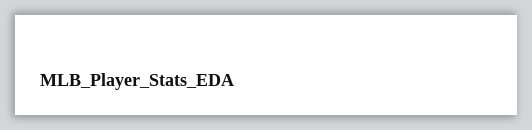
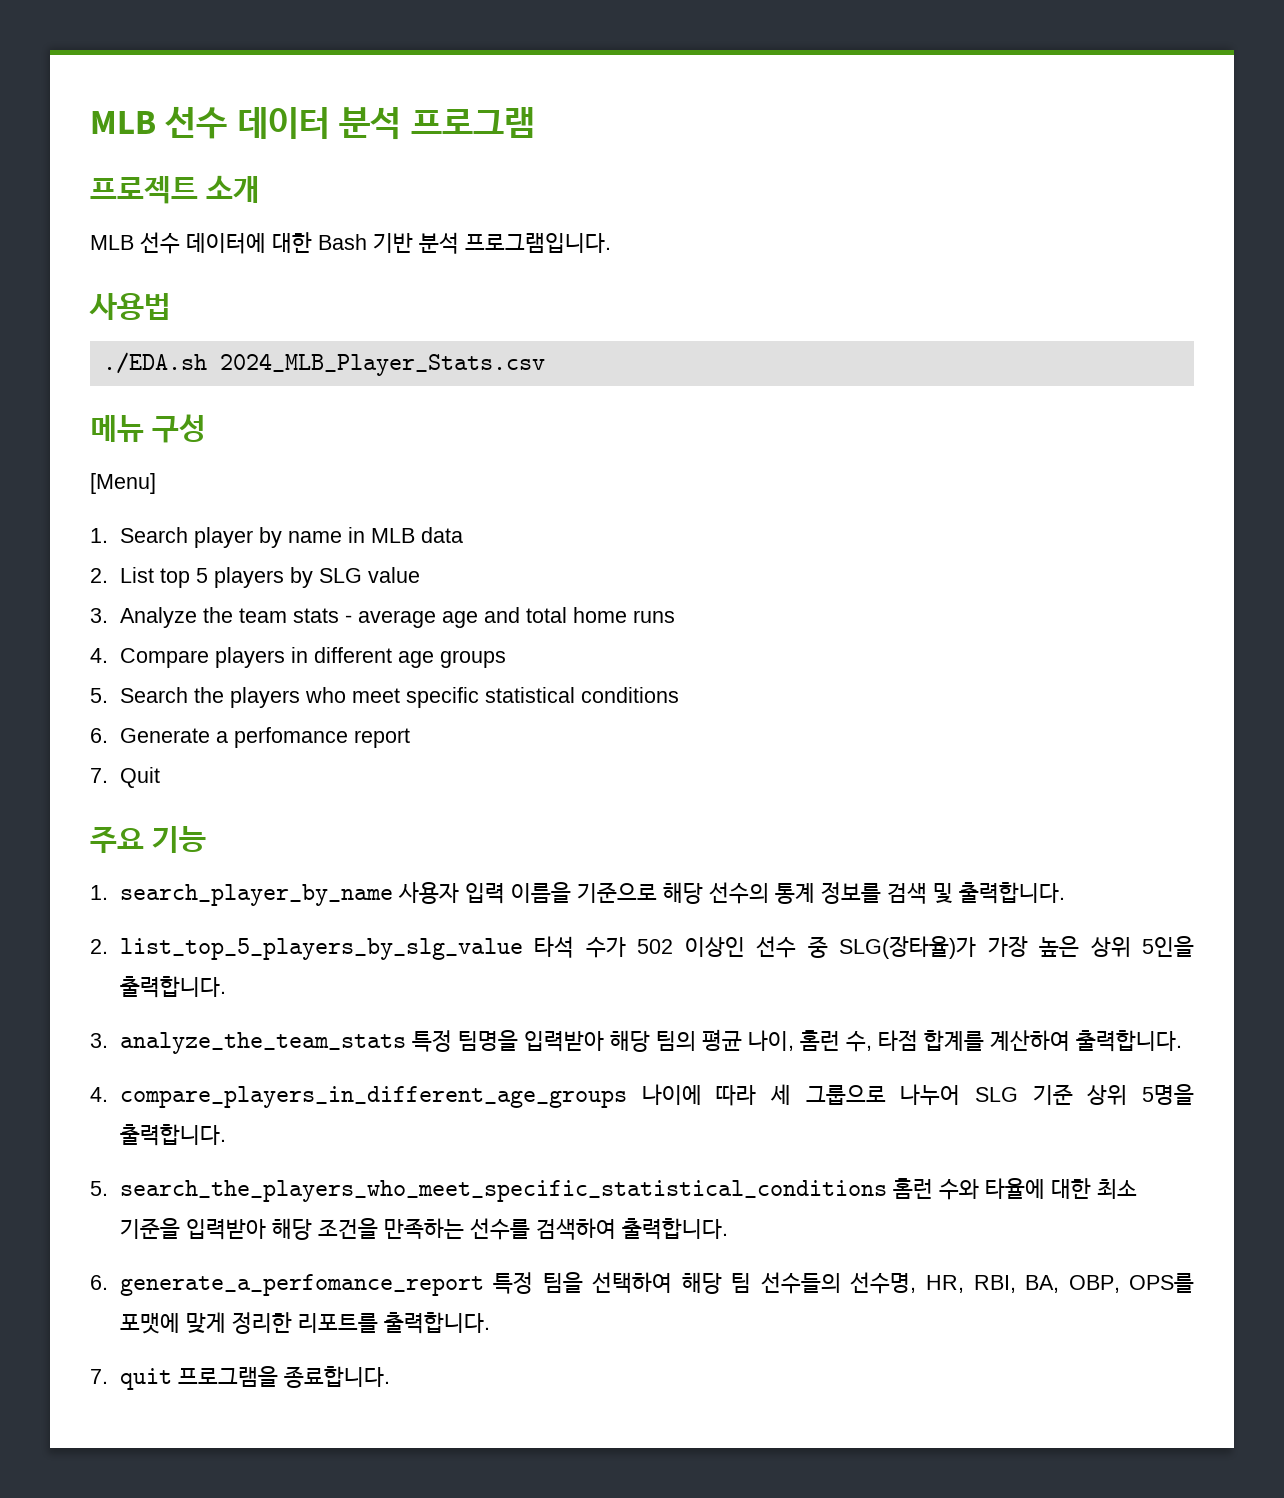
- MLB_Player_Stats_EDA
+ MLB 선수 데이터 분석 프로그램
+ 프로젝트 소개
+ MLB 선수 데이터에 대한 Bash 기반 분석 프로그램입니다.
+ 사용법
+ ./EDA.sh 2024_MLB_Player_Stats.csv
+ 메뉴 구성
+ [Menu]
+ 1. Search player by name in MLB data
+ 2. List top 5 players by SLG value
+ 3. Analyze the team stats - average age and total home runs
+ 4. Compare players in different age groups
+ 5. Search the players who meet specific statistical conditions
+ 6. Generate a perfomance report
+ 7. Quit
+ 주요 기능
+ 1. search_player_by_name 사용자 입력 이름을 기준으로 해당 선수의 통계 정보를 검색 및 출력합니다.
+ 2. list_top_5_players_by_slg_value 타석 수가 502 이상인 선수 중 SLG(장타율)가 가장 높은 상위 5인을 출력합니다.
+ 3. analyze_the_team_stats 특정 팀명을 입력받아 해당 팀의 평균 나이, 홈런 수, 타점 합계를 계산하여 출력합니다.
+ 4. compare_players_in_different_age_groups 나이에 따라 세 그룹으로 나누어 SLG 기준 상위 5명을 출력합니다.
+ 5. search_the_players_who_meet_specific_statistical_conditions 홈런 수와 타율에 대한 최소 기준을 입력받아 해당 조건을 만족하는 선수를 검색하여 출력합니다.
+ 6. generate_a_perfomance_report 특정 팀을 선택하여 해당 팀 선수들의 선수명, HR, RBI, BA, OBP, OPS를 포맷에 맞게 정리한 리포트를 출력합니다.
+ 7. quit 프로그램을 종료합니다.

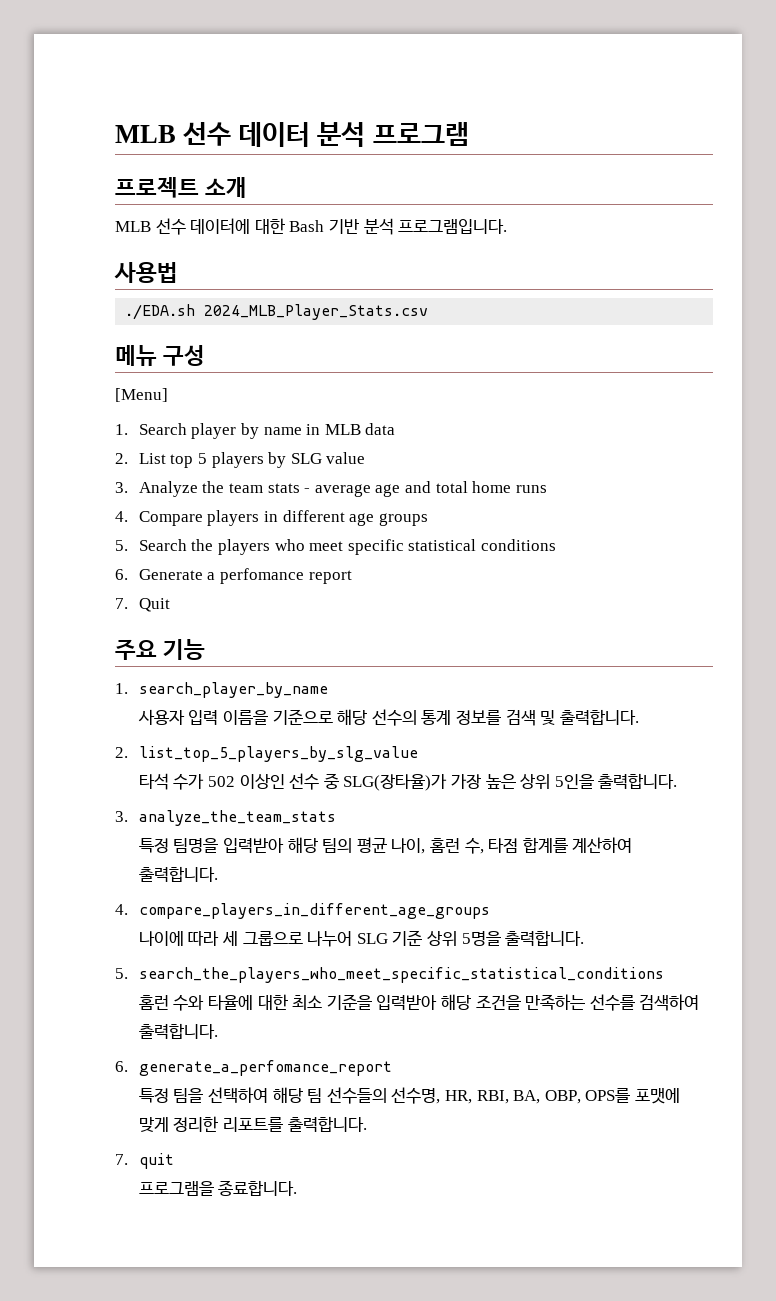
- 1. search_player_by_name 사용자 입력 이름을 기준으로 해당 선수의 통계 정보를 검색 및 출력합니다.
+ 1. search_player_by_name
+ 사용자 입력 이름을 기준으로 해당 선수의 통계 정보를 검색 및 출력합니다.
- 2. list_top_5_players_by_slg_value 타석 수가 502 이상인 선수 중 SLG(장타율)가 가장 높은 상위 5인을 출력합니다.
+ 2. list_top_5_players_by_slg_value
+ 타석 수가 502 이상인 선수 중 SLG(장타율)가 가장 높은 상위 5인을 출력합니다.
- 3. analyze_the_team_stats 특정 팀명을 입력받아 해당 팀의 평균 나이, 홈런 수, 타점 합계를 계산하여 출력합니다.
+ 3. analyze_the_team_stats
+ 특정 팀명을 입력받아 해당 팀의 평균 나이, 홈런 수, 타점 합계를 계산하여 출력합니다.
- 4. compare_players_in_different_age_groups 나이에 따라 세 그룹으로 나누어 SLG 기준 상위 5명을 출력합니다.
+ 4. compare_players_in_different_age_groups
+ 나이에 따라 세 그룹으로 나누어 SLG 기준 상위 5명을 출력합니다.
- 5. search_the_players_who_meet_specific_statistical_conditions 홈런 수와 타율에 대한 최소 기준을 입력받아 해당 조건을 만족하는 선수를 검색하여 출력합니다.
+ 5. search_the_players_who_meet_specific_statistical_conditions
+ 홈런 수와 타율에 대한 최소 기준을 입력받아 해당 조건을 만족하는 선수를 검색하여 출력합니다.
- 6. generate_a_perfomance_report 특정 팀을 선택하여 해당 팀 선수들의 선수명, HR, RBI, BA, OBP, OPS를 포맷에 맞게 정리한 리포트를 출력합니다.
+ 6. generate_a_perfomance_report
+ 특정 팀을 선택하여 해당 팀 선수들의 선수명, HR, RBI, BA, OBP, OPS를 포맷에 맞게 정리한 리포트를 출력합니다.
- 7. quit 프로그램을 종료합니다.
+ 7. quit
+ 프로그램을 종료합니다.

